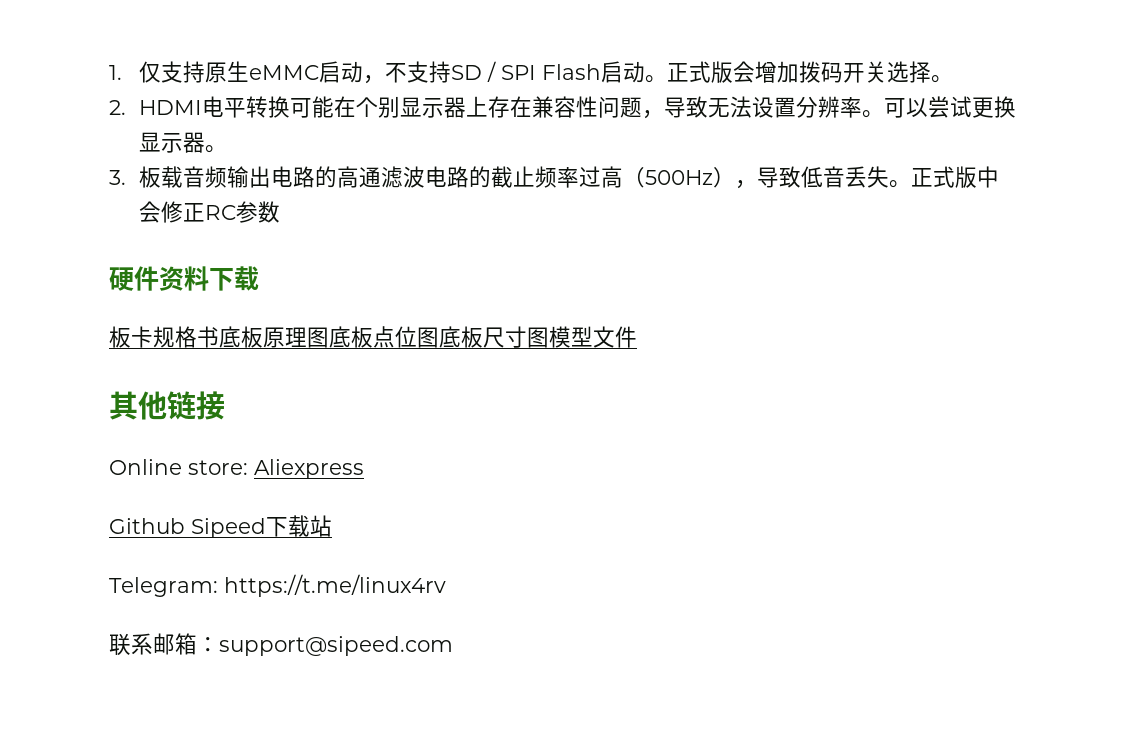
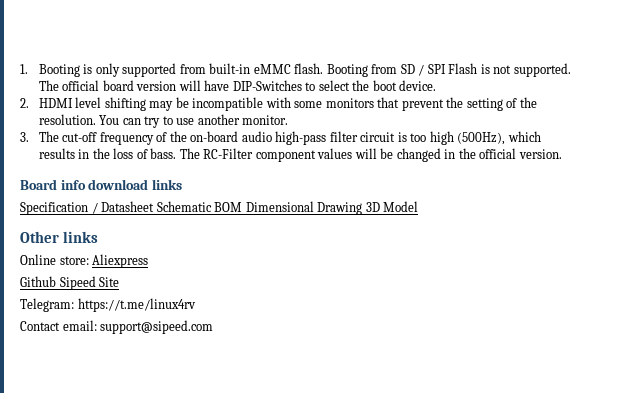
- 1.仅支持原生eMMC启动，不支持SD / SPI Flash启动。正式版会增加拨码开关选择。
- 2. HDMI电平转换可能在个别显示器上存在兼容性问题，导致无法设置分辨率。可以尝试更换显示器。
- 3.板载音频输出电路的高通滤波电路的截止频率过高（500Hz），导致低音丢失。正式版中会修正RC参数
- 硬件资料下载
- 板卡规格书底板原理图底板点位图底板尺寸图模型文件
- 其他链接
+ 1. Booting is only supported from built-in eMMC flash. Booting from SD / SPI Flash is not supported. The official board version will have DIP-Switches to select the boot device.
+ 2. HDMI level shifting may be incompatible with some monitors that prevent the setting of the resolution. You can try to use another monitor.
+ 3. The cut-off frequency of the on-board audio high-pass filter circuit is too high (500Hz), which results in the loss of bass. The RC-Filter component values will be changed in the official version.
+ Board info download links
+ Specification / Datasheet Schematic BOM Dimensional Drawing 3D Model
+ Other links
- Github Sipeed下载站
+ Github Sipeed Site
- 联系邮箱：support@sipeed.com
+ Contact email: support@sipeed.com

